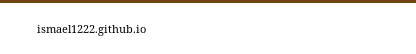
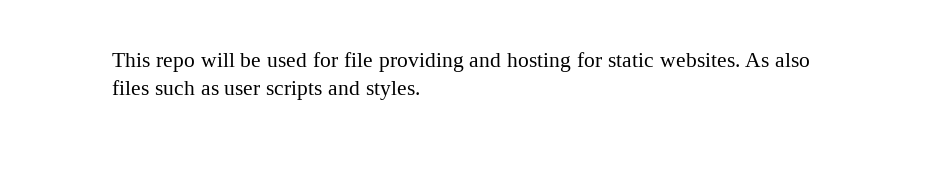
- ismael1222.github.io
+ This repo will be used for file providing and hosting for static websites. As also files such as user scripts and styles.

